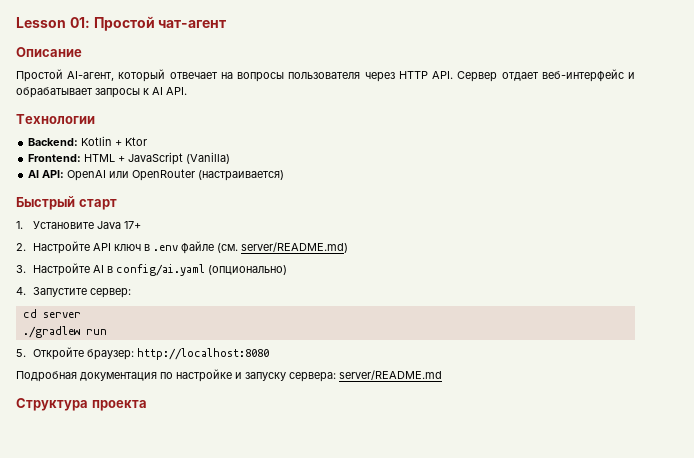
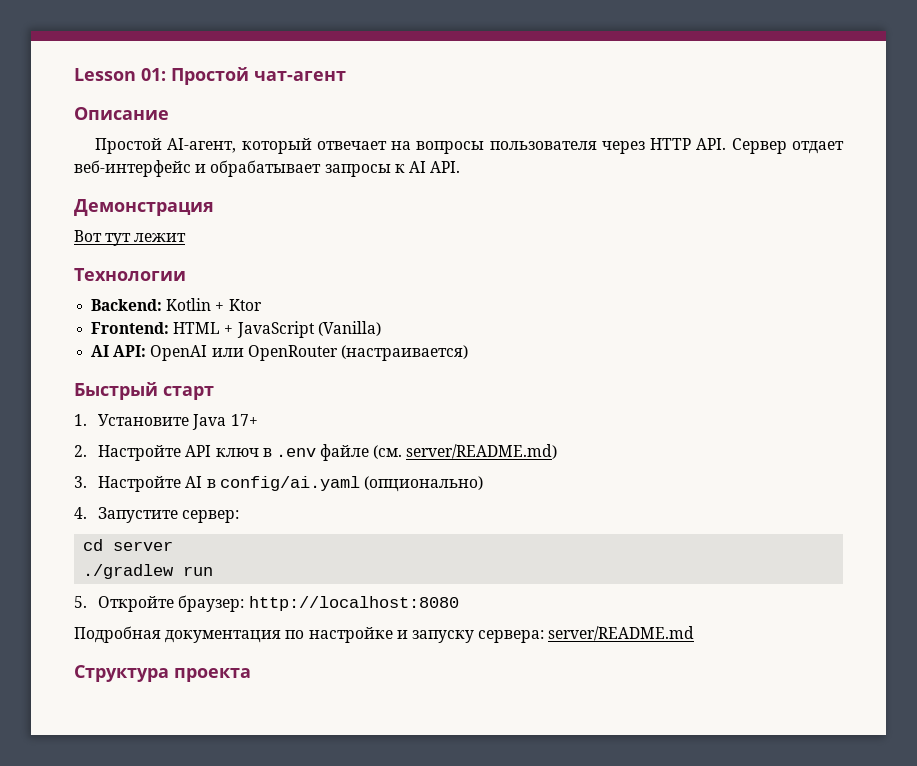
+ Демонстрация
+ Вот тут лежит

